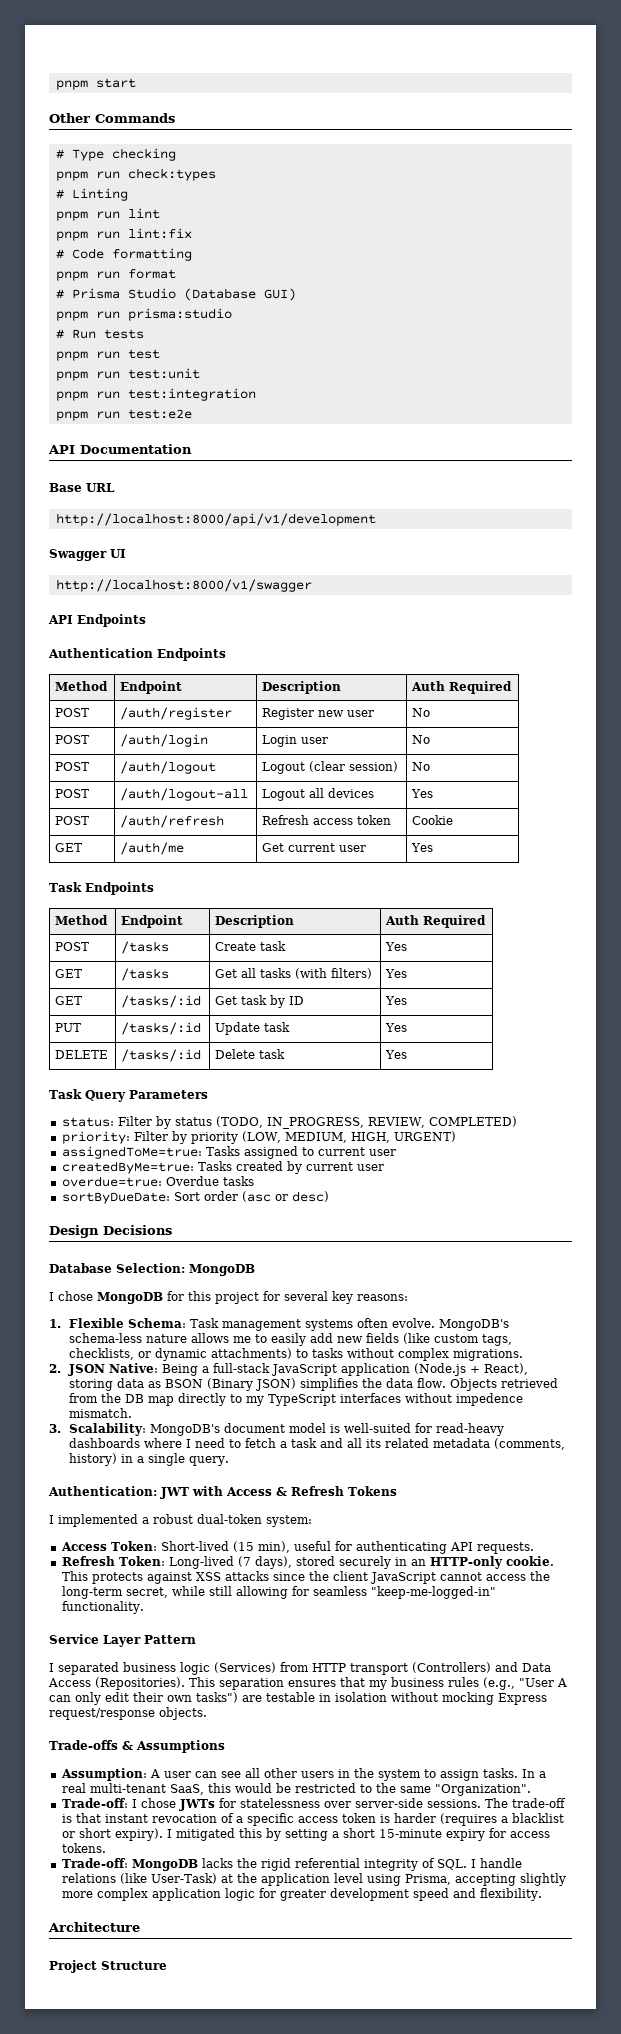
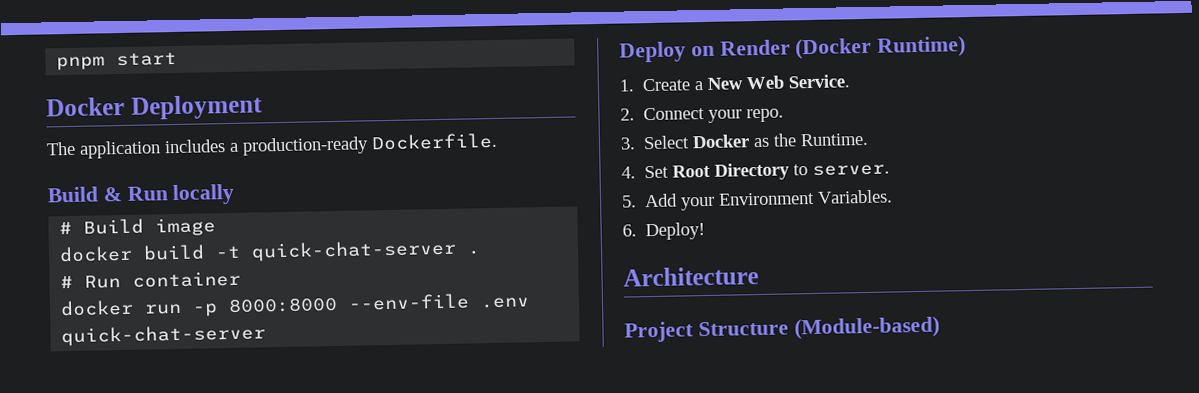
- Other Commands
- # Type checking
- pnpm run check:types
- # Linting
- pnpm run lint
- pnpm run lint:fix
- # Code formatting
- pnpm run format
- # Prisma Studio (Database GUI)
- pnpm run prisma:studio
- # Run tests
- pnpm run test
- pnpm run test:unit
- pnpm run test:integration
- pnpm run test:e2e
- API Documentation
- Base URL
- http://localhost:8000/api/v1/development
- Swagger UI
- http://localhost:8000/v1/swagger
- API Endpoints
- Authentication Endpoints
- Method | Endpoint | Description | Auth Required
- POST | /auth/register | Register new user | No
- POST | /auth/login | Login user | No
- POST | /auth/logout | Logout (clear session) | No
- POST | /auth/logout-all | Logout all devices | Yes
- POST | /auth/refresh | Refresh access token | Cookie
- GET | /auth/me | Get current user | Yes
- Task Endpoints
- Method | Endpoint | Description | Auth Required
- POST | /tasks | Create task | Yes
- GET | /tasks | Get all tasks (with filters) | Yes
- GET | /tasks/:id | Get task by ID | Yes
- PUT | /tasks/:id | Update task | Yes
- DELETE | /tasks/:id | Delete task | Yes
- Task Query Parameters
- status: Filter by status (TODO, IN_PROGRESS, REVIEW, COMPLETED)
- priority: Filter by priority (LOW, MEDIUM, HIGH, URGENT)
- assignedToMe=true: Tasks assigned to current user
- createdByMe=true: Tasks created by current user
- overdue=true: Overdue tasks
- sortByDueDate: Sort order (asc or desc)
- Design Decisions
- Database Selection: MongoDB
- I chose MongoDB for this project for several key reasons:
- 1. Flexible Schema: Task management systems often evolve. MongoDB's schema-less nature allows me to easily add new fields (like custom tags, checklists, or dynamic attachments) to tasks without complex migrations.
- 2. JSON Native: Being a full-stack JavaScript application (Node.js + React), storing data as BSON (Binary JSON) simplifies the data flow. Objects retrieved from the DB map directly to my TypeScript interfaces without impedence mismatch.
- 3. Scalability: MongoDB's document model is well-suited for read-heavy dashboards where I need to fetch a task and all its related metadata (comments, history) in a single query.
- Authentication: JWT with Access & Refresh Tokens
- I implemented a robust dual-token system:
- Access Token: Short-lived (15 min), useful for authenticating API requests.
- Refresh Token: Long-lived (7 days), stored securely in an HTTP-only cookie. This protects against XSS attacks since the client JavaScript cannot access the long-term secret, while still allowing for seamless "keep-me-logged-in" functionality.
- Service Layer Pattern
- I separated business logic (Services) from HTTP transport (Controllers) and Data Access (Repositories). This separation ensures that my business rules (e.g., "User A can only edit their own tasks") are testable in isolation without mocking Express request/response objects.
- Trade-offs & Assumptions
- Assumption: A user can see all other users in the system to assign tasks. In a real multi-tenant SaaS, this would be restricted to the same "Organization".
- Trade-off: I chose JWTs for statelessness over server-side sessions. The trade-off is that instant revocation of a specific access token is harder (requires a blacklist or short expiry). I mitigated this by setting a short 15-minute expiry for access tokens.
- Trade-off: MongoDB lacks the rigid referential integrity of SQL. I handle relations (like User-Task) at the application level using Prisma, accepting slightly more complex application logic for greater development speed and flexibility.
+ Docker Deployment
+ The application includes a production-ready Dockerfile.
+ Build & Run locally
+ # Build image
+ docker build -t quick-chat-server .
+ # Run container
+ docker run -p 8000:8000 --env-file .env quick-chat-server
+ Deploy on Render (Docker Runtime)
+ 1. Create a New Web Service.
+ 2. Connect your repo.
+ 3. Select Docker as the Runtime.
+ 4. Set Root Directory to server.
+ 5. Add your Environment Variables.
+ 6. Deploy!
- Project Structure
+ Project Structure (Module-based)

